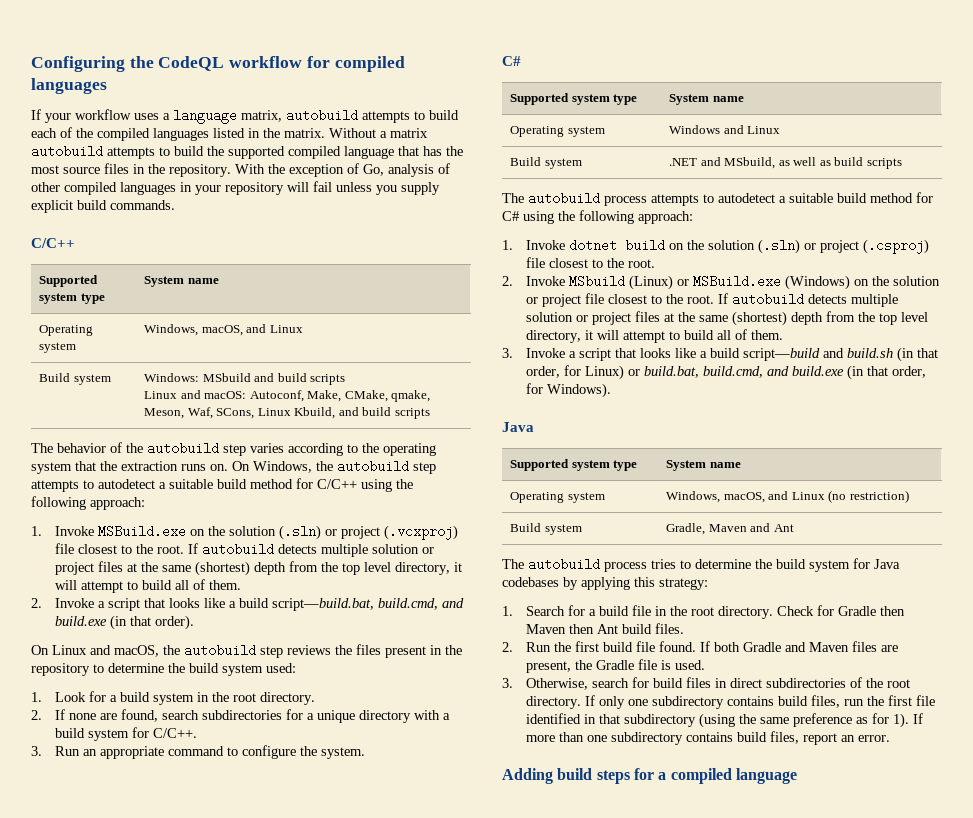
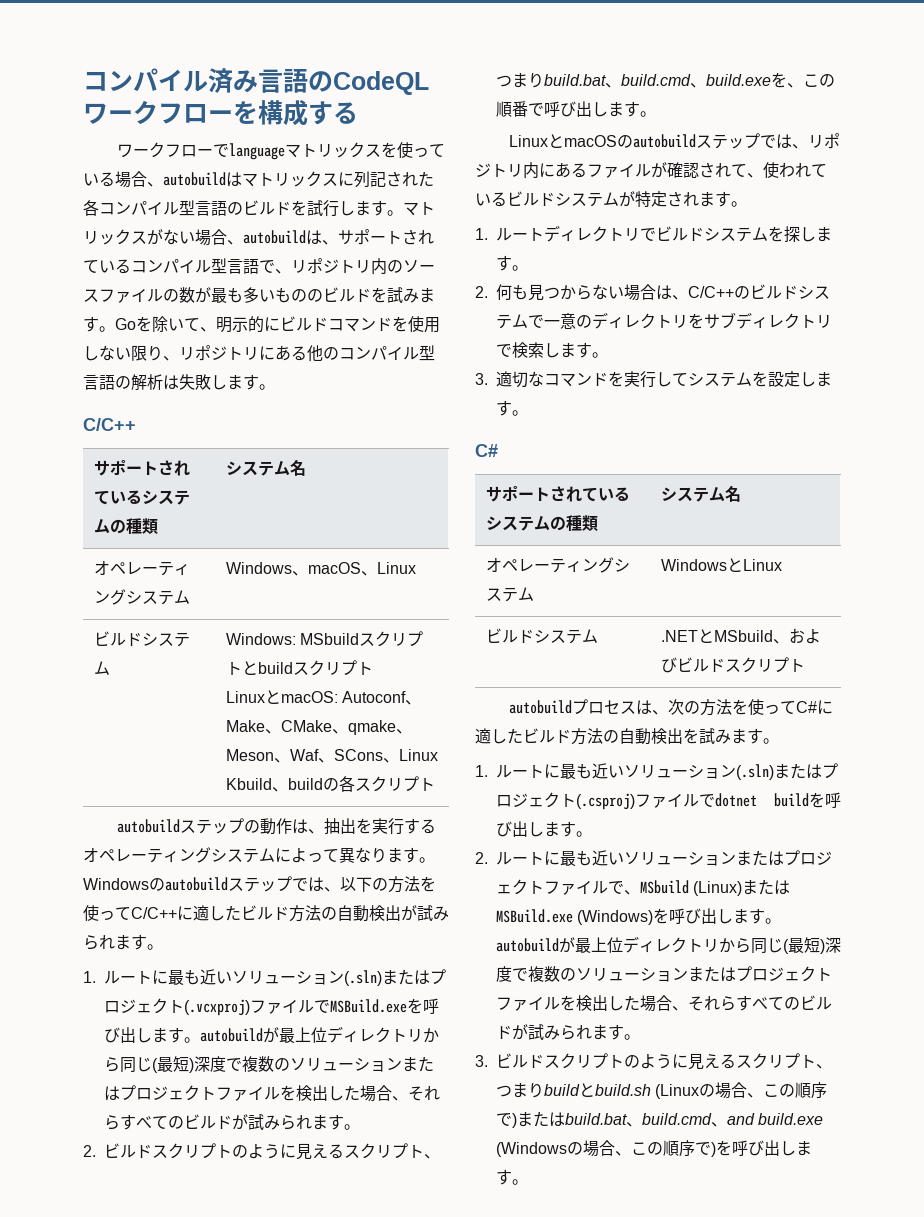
- Configuring the CodeQL workflow for compiled languages
- If your workflow uses a language matrix, autobuild attempts to build each of the compiled languages listed in the matrix. Without a matrix autobuild attempts to build the supported compiled language that has the most source files in the repository. With the exception of Go, analysis of other compiled languages in your repository will fail unless you supply explicit build commands.
+ コンパイル済み言語のCodeQLワークフローを構成する
+ ワークフローでlanguageマトリックスを使っている場合、autobuildはマトリックスに列記された各コンパイル型言語のビルドを試行します。マトリックスがない場合、autobuildは、サポートされているコンパイル型言語で、リポジトリ内のソースファイルの数が最も多いもののビルドを試みます。Goを除いて、明示的にビルドコマンドを使用しない限り、リポジトリにある他のコンパイル型言語の解析は失敗します。
  C/C++
- Supported system type | System name
- Operating system | Windows, macOS, and Linux
- Build system | Windows: MSbuild and build scripts
- Linux and macOS: Autoconf, Make, CMake, qmake, Meson, Waf, SCons, Linux Kbuild, and build scripts
- The behavior of the autobuild step varies according to the operating system that the extraction runs on. On Windows, the autobuild step attempts to autodetect a suitable build method for C/C++ using the following approach:
- 1. Invoke MSBuild.exe on the solution (.sln) or project (.vcxproj) file closest to the root. If autobuild detects multiple solution or project files at the same (shortest) depth from the top level directory, it will attempt to build all of them.
- 2. Invoke a script that looks like a build script—build.bat, build.cmd, and build.exe (in that order).
- On Linux and macOS, the autobuild step reviews the files present in the repository to determine the build system used:
- 1. Look for a build system in the root directory.
- 2. If none are found, search subdirectories for a unique directory with a build system for C/C++.
- 3. Run an appropriate command to configure the system.
+ サポートされているシステムの種類 | システム名
+ オペレーティングシステム | Windows、macOS、Linux
+ ビルドシステム | Windows: MSbuildスクリプトとbuildスクリプト
+ LinuxとmacOS: Autoconf、Make、CMake、qmake、Meson、Waf、SCons、Linux Kbuild、buildの各スクリプト
+ autobuildステップの動作は、抽出を実行するオペレーティングシステムによって異なります。Windowsのautobuildステップでは、以下の方法を使ってC/C++に適したビルド方法の自動検出が試みられます。
+ 1.ルートに最も近いソリューション(.sln)またはプロジェクト(.vcxproj)ファイルでMSBuild.exeを呼び出します。autobuildが最上位ディレクトリから同じ(最短)深度で複数のソリューションまたはプロジェクトファイルを検出した場合、それらすべてのビルドが試みられます。
+ 2.ビルドスクリプトのように見えるスクリプト、つまりbuild.bat、build.cmd、build.exeを、この順番で呼び出します。
+ LinuxとmacOSのautobuildステップでは、リポジトリ内にあるファイルが確認されて、使われているビルドシステムが特定されます。
+ 1.ルートディレクトリでビルドシステムを探します。
+ 2.何も見つからない場合は、C/C++のビルドシステムで一意のディレクトリをサブディレクトリで検索します。
+ 3.適切なコマンドを実行してシステムを設定します。
  C#
- Supported system type | System name
- Operating system | Windows and Linux
- Build system | .NET and MSbuild, as well as build scripts
- The autobuild process attempts to autodetect a suitable build method for C# using the following approach:
- 1. Invoke dotnet build on the solution (.sln) or project (.csproj) file closest to the root.
- 2. Invoke MSbuild (Linux) or MSBuild.exe (Windows) on the solution or project file closest to the root. If autobuild detects multiple solution or project files at the same (shortest) depth from the top level directory, it will attempt to build all of them.
- 3. Invoke a script that looks like a build script—build and build.sh (in that order, for Linux) or build.bat, build.cmd, and build.exe (in that order, for Windows).
- Java
- Supported system type | System name
- Operating system | Windows, macOS, and Linux (no restriction)
- Build system | Gradle, Maven and Ant
- The autobuild process tries to determine the build system for Java codebases by applying this strategy:
- 1. Search for a build file in the root directory. Check for Gradle then Maven then Ant build files.
- 2. Run the first build file found. If both Gradle and Maven files are present, the Gradle file is used.
- 3. Otherwise, search for build files in direct subdirectories of the root directory. If only one subdirectory contains build files, run the first file identified in that subdirectory (using the same preference as for 1). If more than one subdirectory contains build files, report an error.
- Adding build steps for a compiled language
+ サポートされているシステムの種類 | システム名
+ オペレーティングシステム | WindowsとLinux
+ ビルドシステム | .NETとMSbuild、およびビルドスクリプト
+ autobuildプロセスは、次の方法を使ってC#に適したビルド方法の自動検出を試みます。
+ 1.ルートに最も近いソリューション(.sln)またはプロジェクト(.csproj)ファイルでdotnet buildを呼び出します。
+ 2.ルートに最も近いソリューションまたはプロジェクトファイルで、MSbuild (Linux)またはMSBuild.exe (Windows)を呼び出します。autobuildが最上位ディレクトリから同じ(最短)深度で複数のソリューションまたはプロジェクトファイルを検出した場合、それらすべてのビルドが試みられます。
+ 3.ビルドスクリプトのように見えるスクリプト、つまりbuildとbuild.sh (Linuxの場合、この順序で)またはbuild.bat、build.cmd、and build.exe (Windowsの場合、この順序で)を呼び出します。

